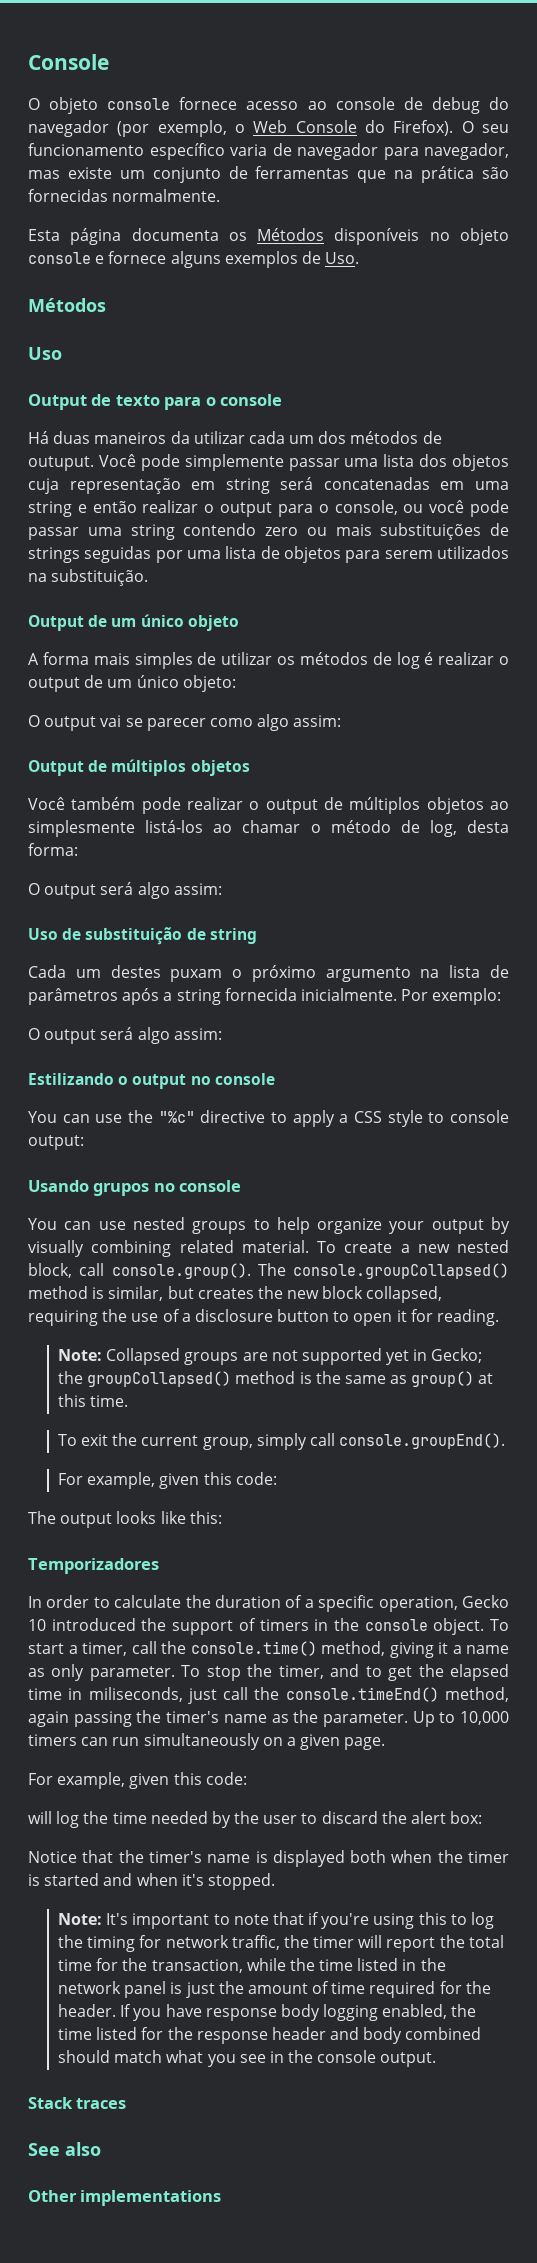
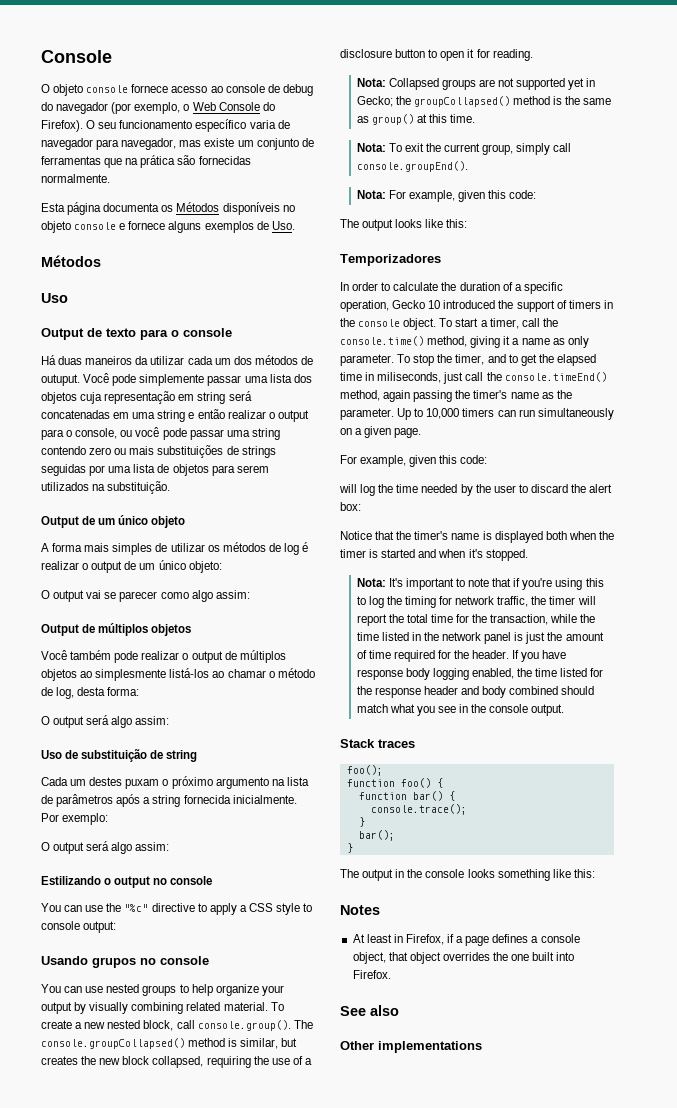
- Note: Collapsed groups are not supported yet in Gecko; the groupCollapsed() method is the same as group() at this time.
+ Nota: Collapsed groups are not supported yet in Gecko; the groupCollapsed() method is the same as group() at this time.
- To exit the current group, simply call console.groupEnd().
- For example, given this code:
+ Nota: To exit the current group, simply call console.groupEnd().
+ Nota: For example, given this code:
- Note: It's important to note that if you're using this to log the timing for network traffic, the timer will report the total time for the transaction, while the time listed in the network panel is just the amount of time required for the header.
+ Nota: It's important to note that if you're using this to log the timing for network traffic, the timer will report the total time for the transaction, while the time listed in the network panel is just the amount of time required for the header.
+ foo();
+ function foo() {
+ function bar() {
+ console.trace();
+ }
+ bar();
+ }
+ The output in the console looks something like this:
+ Notes
+ At least in Firefox, if a page defines a console object, that object overrides the one built into Firefox.

